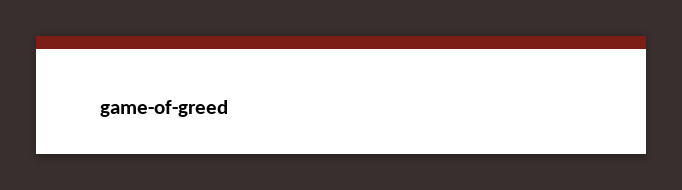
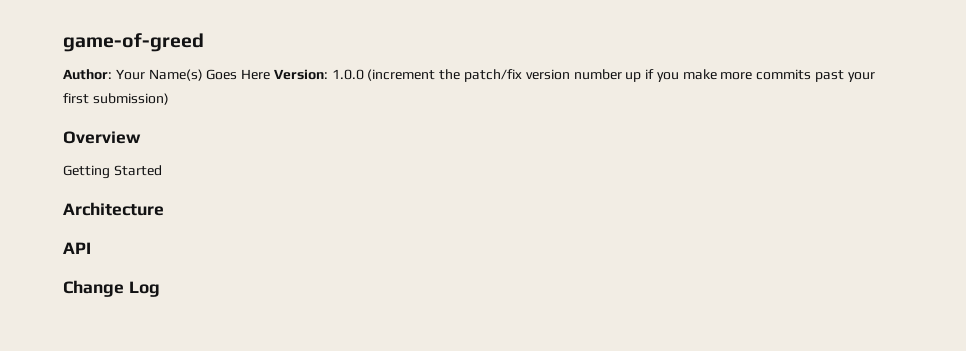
+ Author: Your Name(s) Goes Here Version: 1.0.0 (increment the patch/fix version number up if you make more commits past your first submission)
+ Overview
+ Getting Started
+ Architecture
+ API
+ Change Log

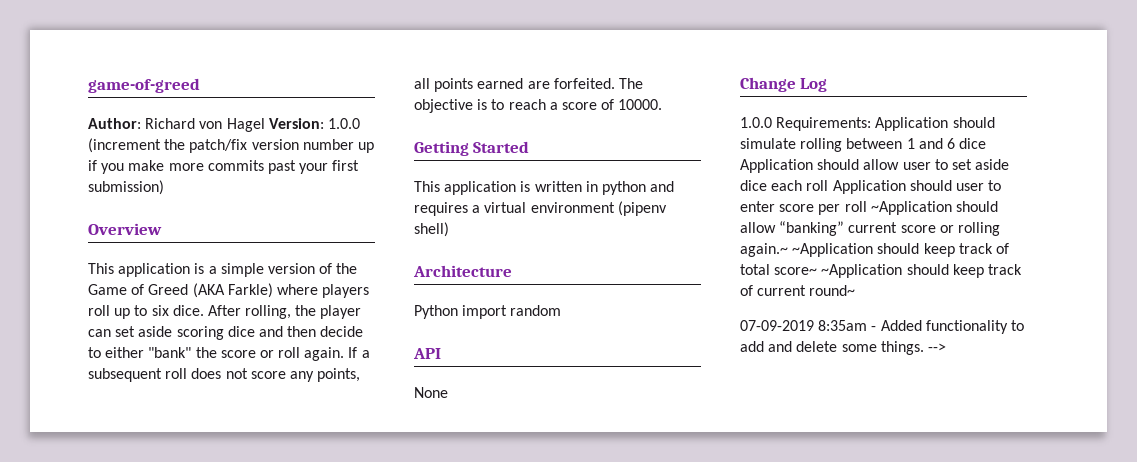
- Author: Your Name(s) Goes Here Version: 1.0.0 (increment the patch/fix version number up if you make more commits past your first submission)
+ Author: Richard von Hagel Version: 1.0.0 (increment the patch/fix version number up if you make more commits past your first submission)
+ This application is a simple version of the Game of Greed (AKA Farkle) where players roll up to six dice. After rolling, the player can set aside scoring dice and then decide to either "bank" the score or roll again. If a subsequent roll does not score any points, all points earned are forfeited. The objective is to reach a score of 10000.
  Getting Started
+ This application is written in python and requires a virtual environment (pipenv shell)
  Architecture
+ Python import random
+ None
+ 1.0.0 Requirements: Application should simulate rolling between 1 and 6 dice Application should allow user to set aside dice each roll Application should user to enter score per roll ~Application should allow “banking” current score or rolling again.~ ~Application should keep track of total score~ ~Application should keep track of current round~
+ 07-09-2019 8:35am - Added functionality to add and delete some things. -->

